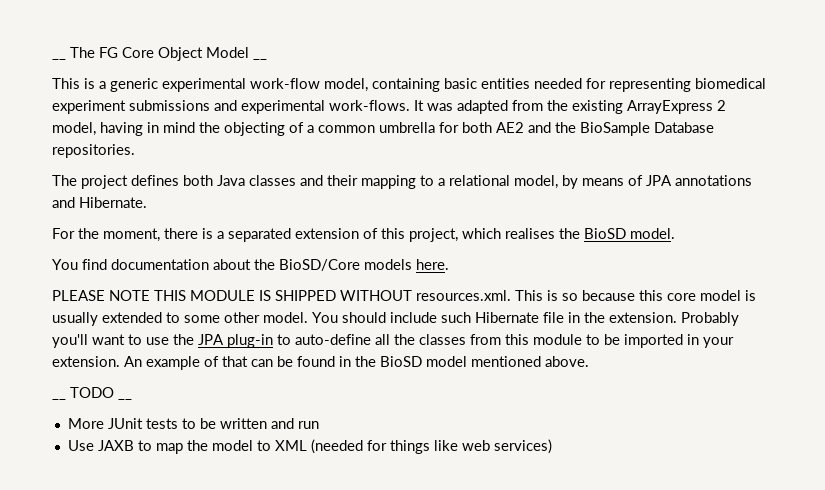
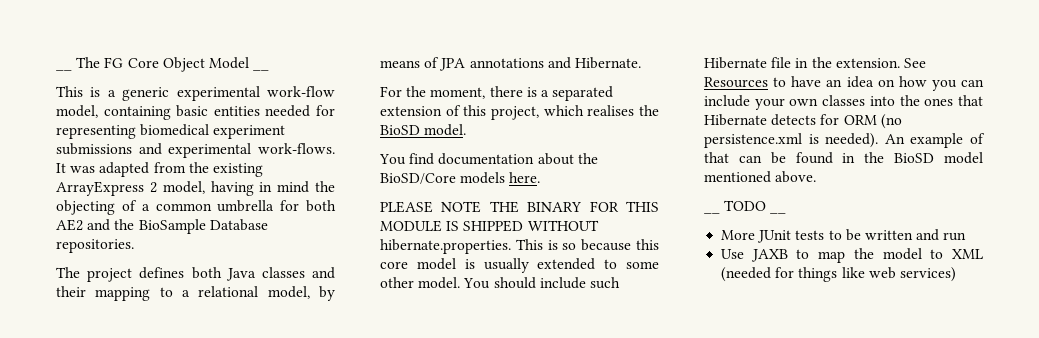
- PLEASE NOTE THIS MODULE IS SHIPPED WITHOUT resources.xml. This is so because this core model is usually extended to some other model.
+ PLEASE NOTE THE BINARY FOR THIS MODULE IS SHIPPED WITHOUT hibernate.properties. This is so because this core model is usually extended to some other model.
- Probably you'll want to use the JPA plug-in to auto-define all the classes from this module to be imported in your extension.
+ See Resources to have an idea on how you can include your own classes into the ones that Hibernate detects for ORM (no persistence.xml is needed).

